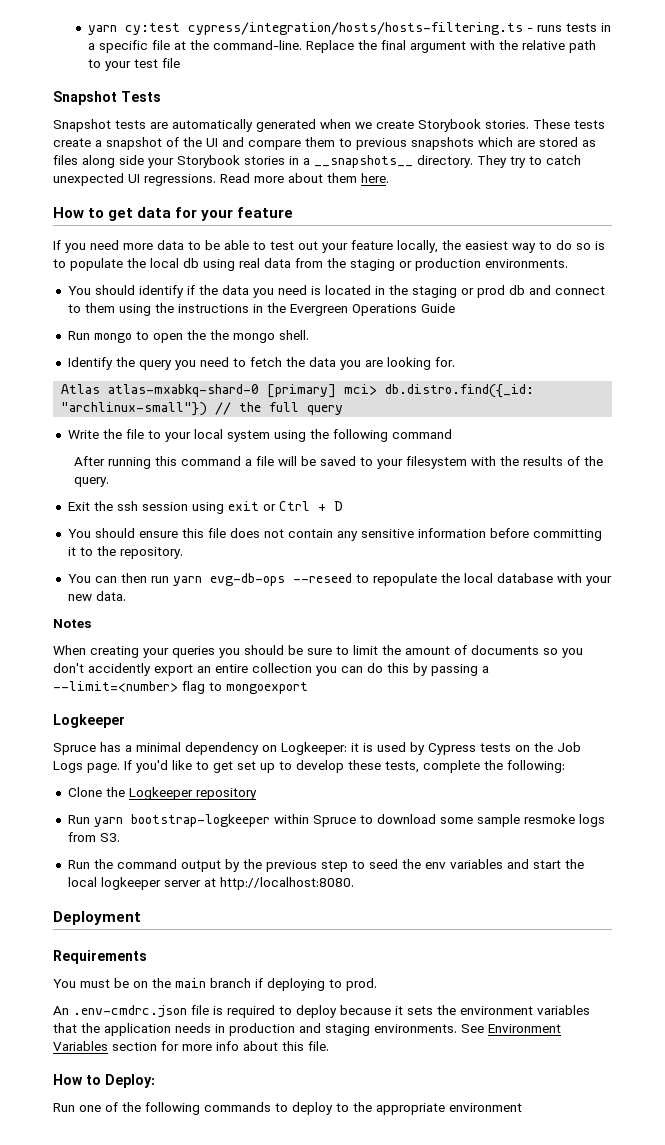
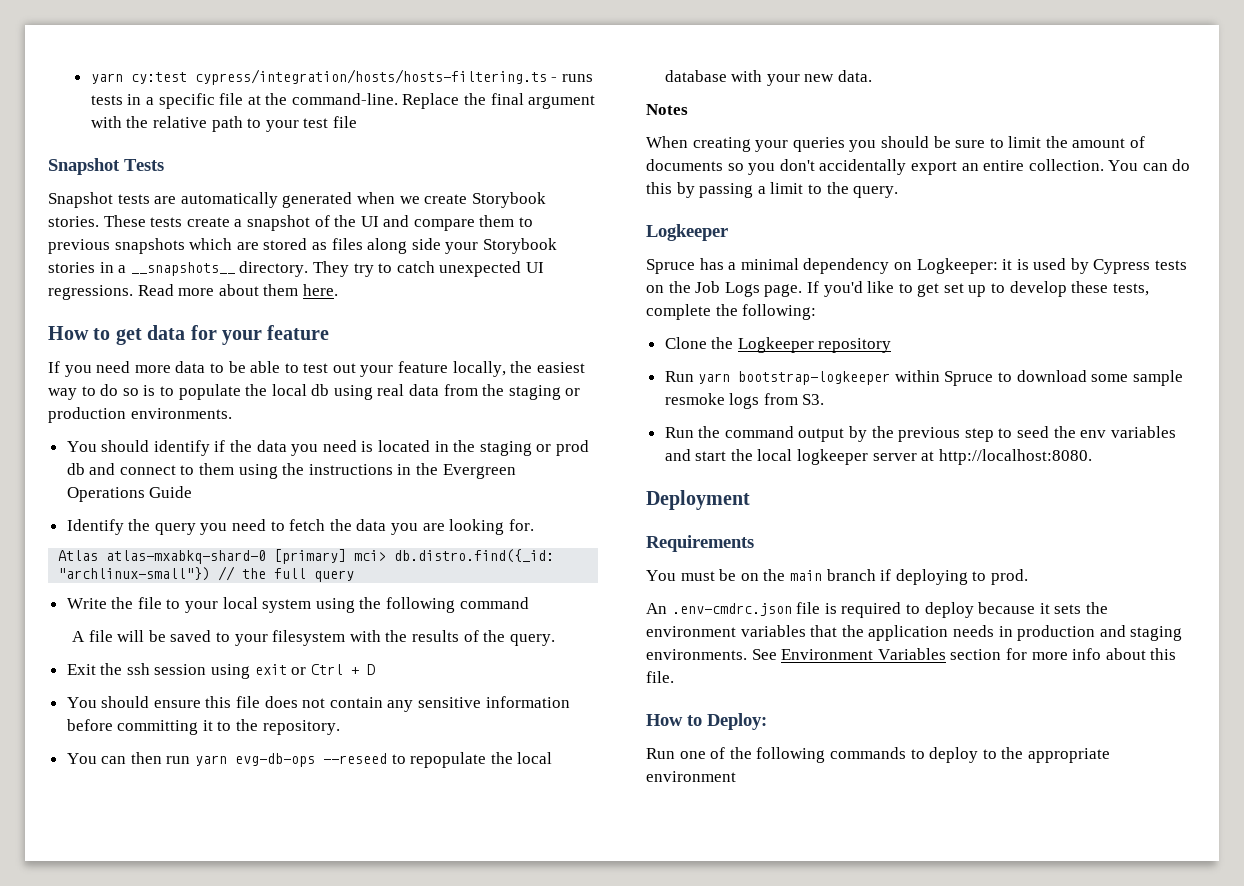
- Run mongo to open the the mongo shell.
- After running this command a file will be saved to your filesystem with the results of the query.
+ A file will be saved to your filesystem with the results of the query.
- When creating your queries you should be sure to limit the amount of documents so you don't accidently export an entire collection you can do this by passing a --limit=<number> flag to mongoexport
+ When creating your queries you should be sure to limit the amount of documents so you don't accidentally export an entire collection. You can do this by passing a limit to the query.

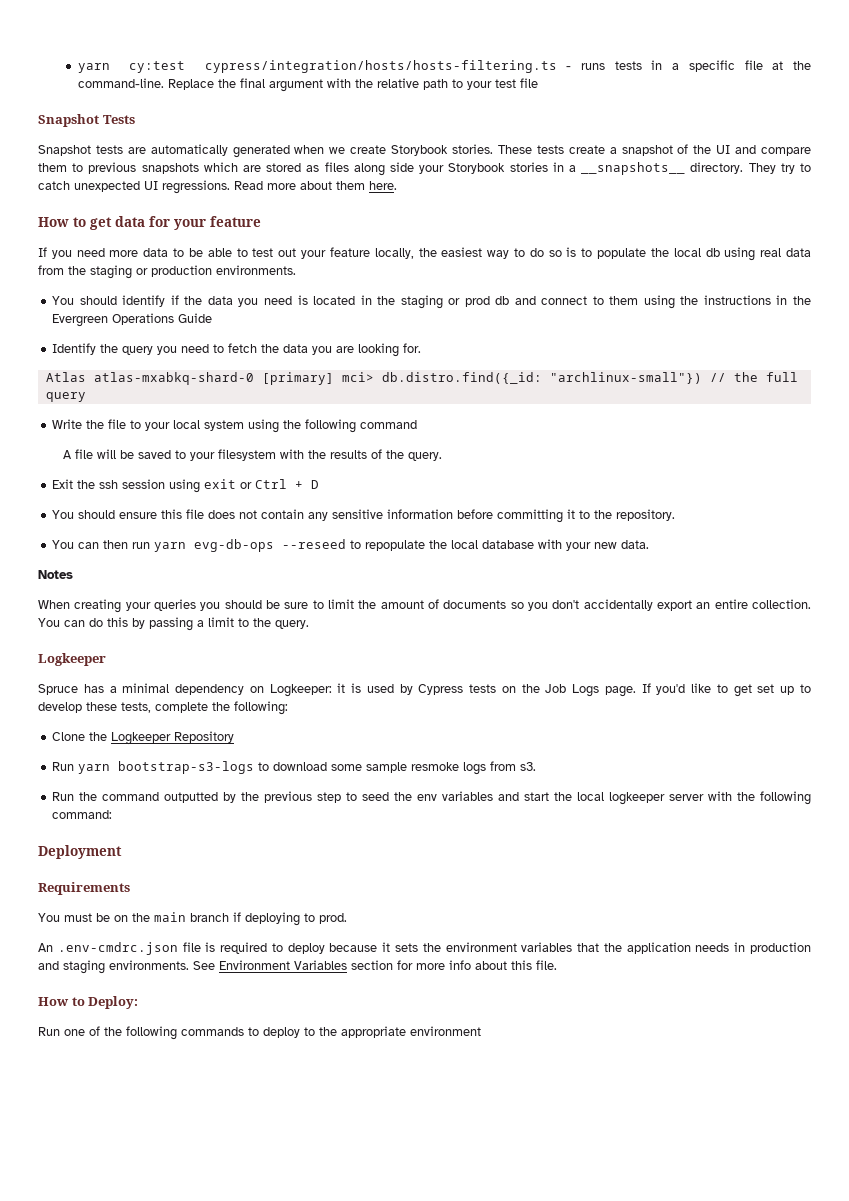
- Clone the Logkeeper repository
+ Clone the Logkeeper Repository
- Run yarn bootstrap-logkeeper within Spruce to download some sample resmoke logs from S3.
+ Run yarn bootstrap-s3-logs to download some sample resmoke logs from s3.
- Run the command output by the previous step to seed the env variables and start the local logkeeper server at http://localhost:8080.
+ Run the command outputted by the previous step to seed the env variables and start the local logkeeper server with the following command:

